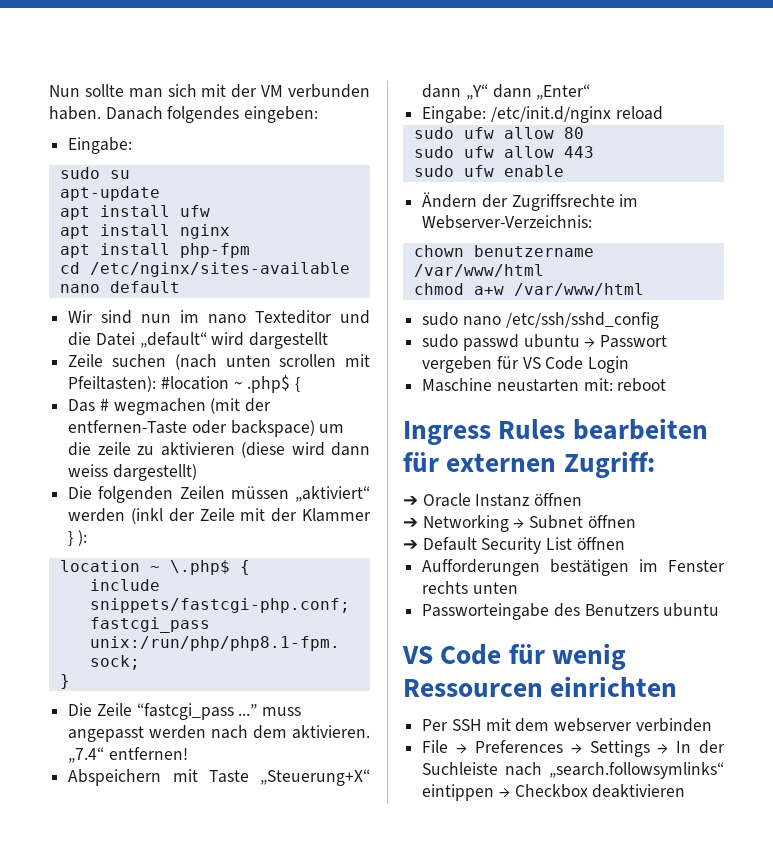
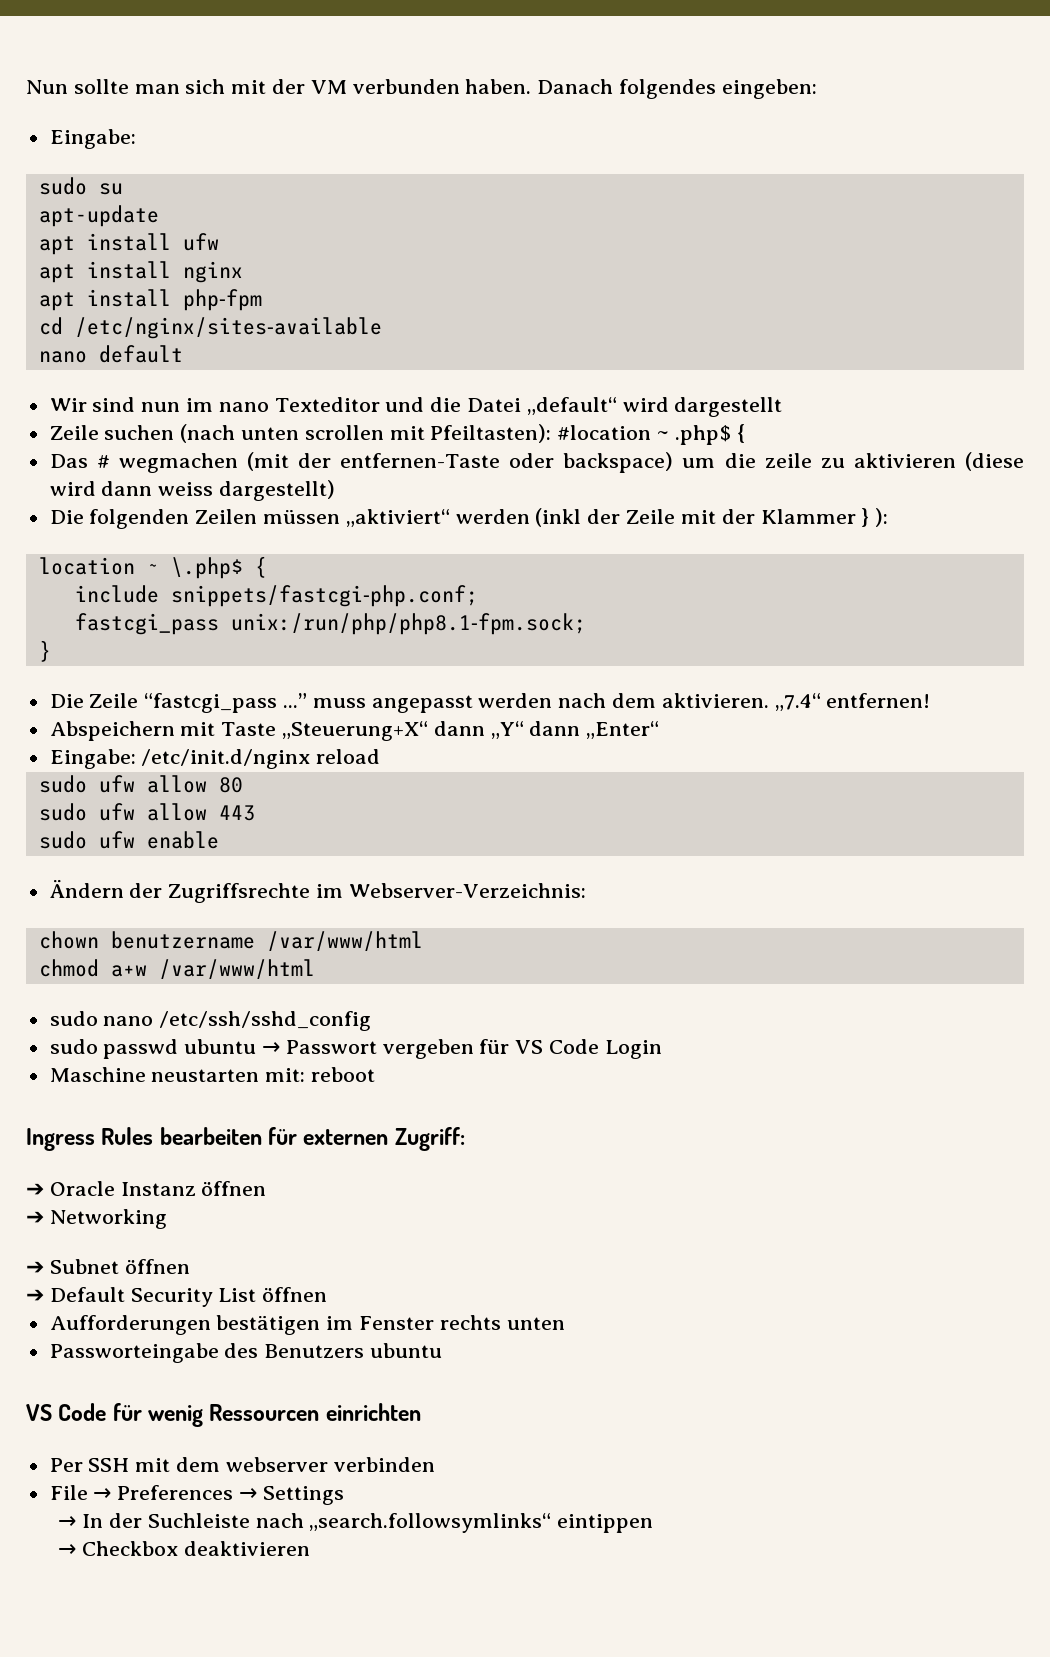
- ➔ Networking → Subnet öffnen
+ ➔ Networking
+ ➔ Subnet öffnen
- File → Preferences → Settings → In der Suchleiste nach „search.followsymlinks“ eintippen → Checkbox deaktivieren
+ File → Preferences → Settings
+ → In der Suchleiste nach „search.followsymlinks“ eintippen
+ → Checkbox deaktivieren

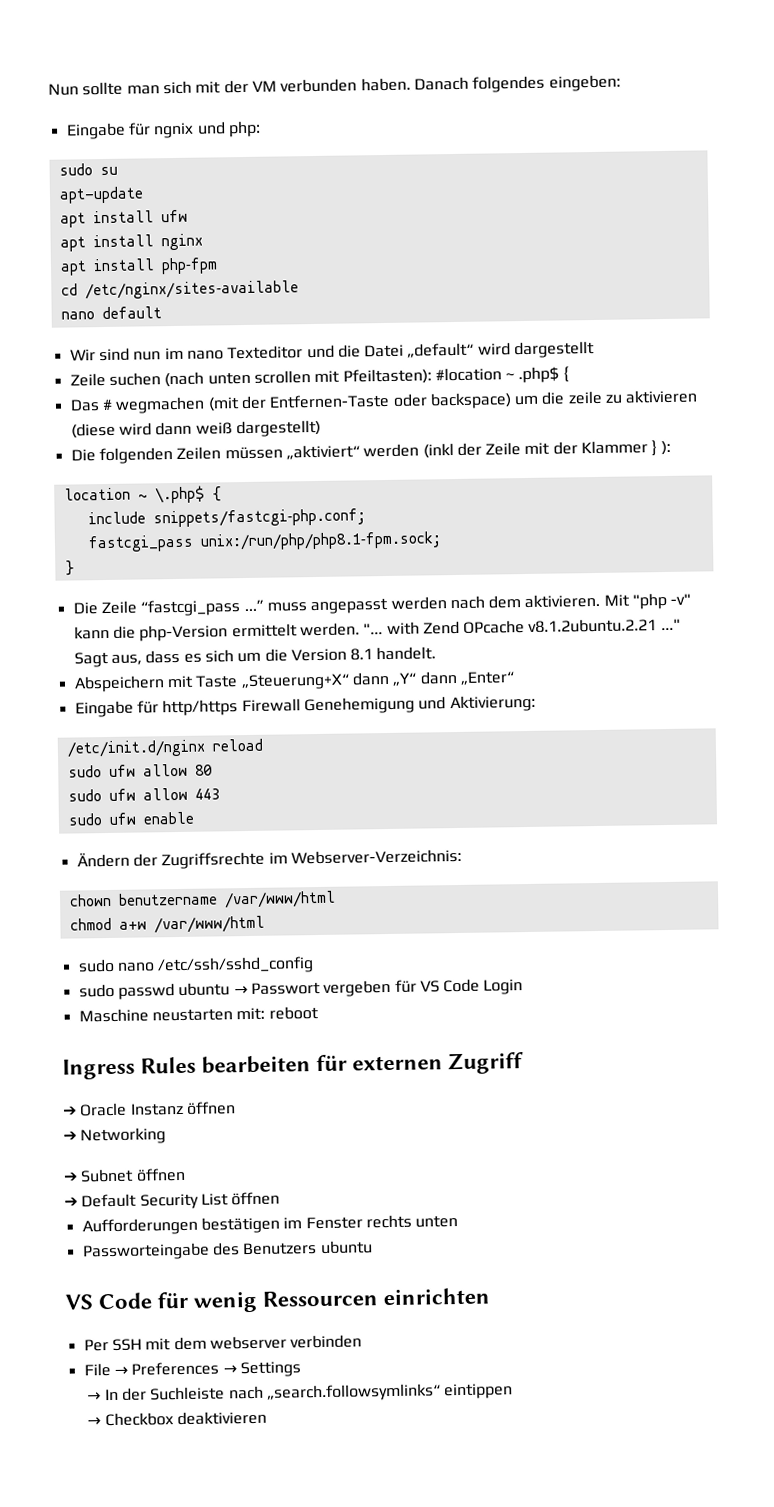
  Danach folgendes eingeben:
- Eingabe:
+ Eingabe für ngnix und php:
- Das # wegmachen (mit der entfernen-Taste oder backspace) um die zeile zu aktivieren (diese wird dann weiss dargestellt)
+ Das # wegmachen (mit der Entfernen-Taste oder backspace) um die zeile zu aktivieren (diese wird dann weiß dargestellt)
- „7.4“ entfernen!
+ Mit "php -v" kann die php-Version ermittelt werden. "... with Zend OPcache v8.1.2ubuntu.2.21 ..." Sagt aus, dass es sich um die Version 8.1 handelt.
- Eingabe: /etc/init.d/nginx reload
+ Eingabe für http/https Firewall Genehemigung und Aktivierung:
+ /etc/init.d/nginx reload
- Ingress Rules bearbeiten für externen Zugriff:
+ Ingress Rules bearbeiten für externen Zugriff

